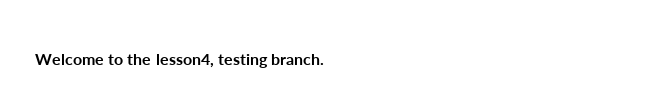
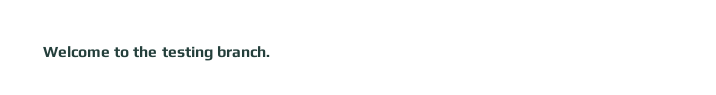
- Welcome to the lesson4, testing branch.
+ Welcome to the testing branch.

